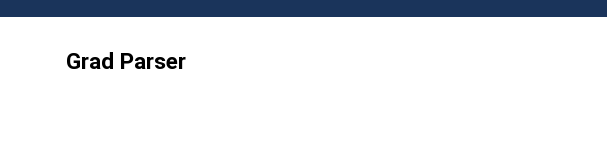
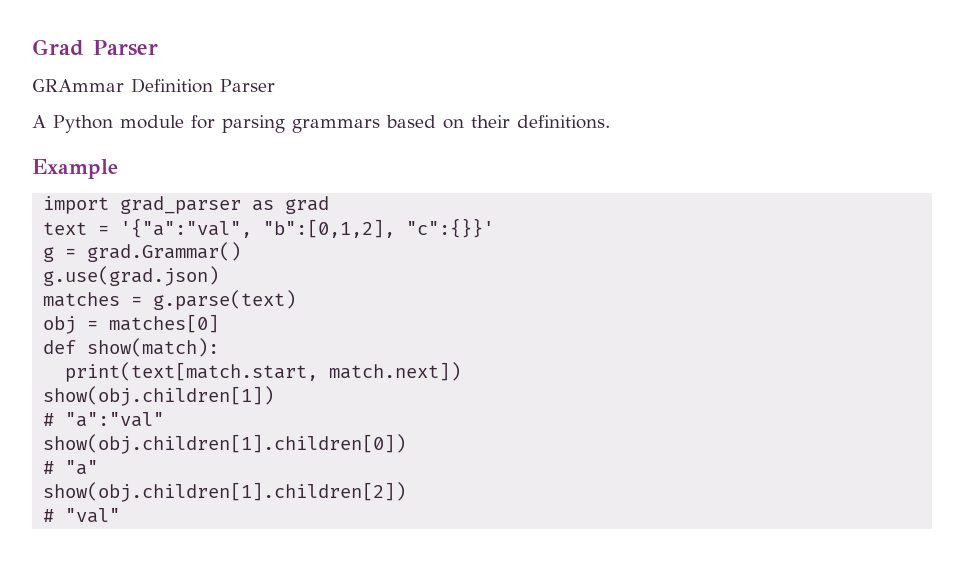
+ GRAmmar Definition Parser
+ A Python module for parsing grammars based on their definitions.
+ Example
+ import grad_parser as grad
+ text = '{"a":"val", "b":[0,1,2], "c":{}}'
+ g = grad.Grammar()
+ g.use(grad.json)
+ matches = g.parse(text)
+ obj = matches[0]
+ def show(match):
+ print(text[match.start, match.next])
+ show(obj.children[1])
+ # "a":"val"
+ show(obj.children[1].children[0])
+ # "a"
+ show(obj.children[1].children[2])
+ # "val"

